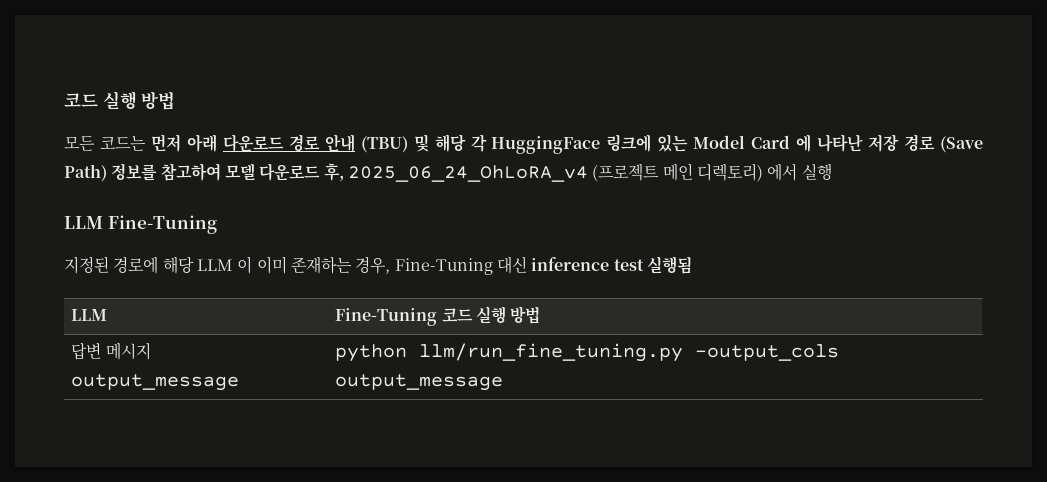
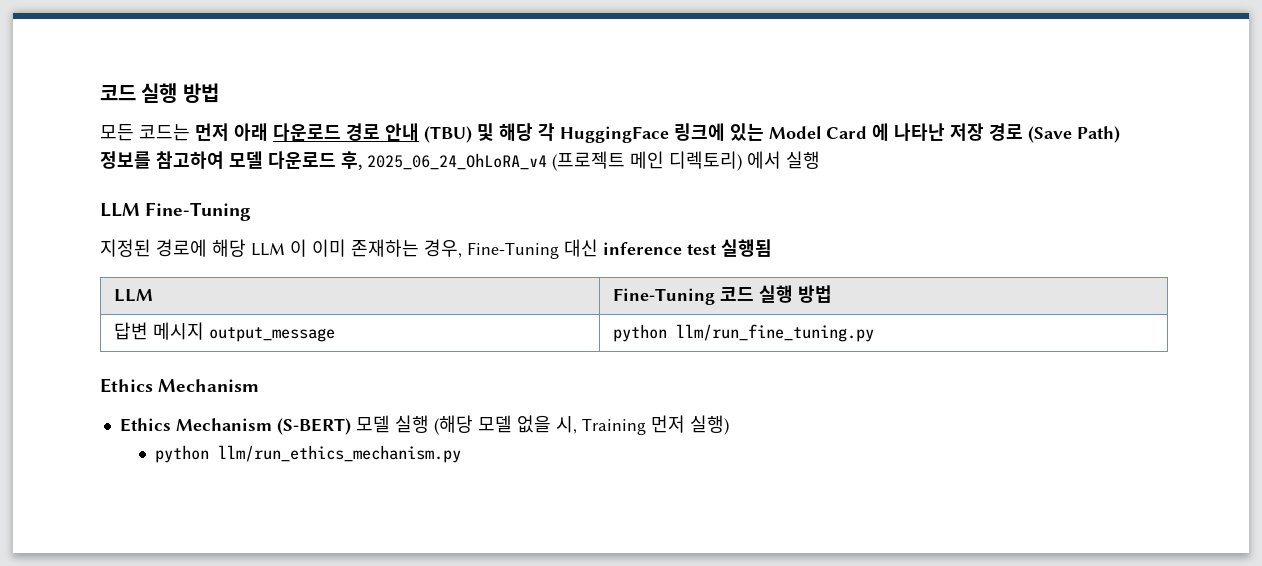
- 답변 메시지 output_message | python llm/run_fine_tuning.py -output_cols output_message
+ 답변 메시지 output_message | python llm/run_fine_tuning.py
+ Ethics Mechanism
+ Ethics Mechanism (S-BERT) 모델 실행 (해당 모델 없을 시, Training 먼저 실행)
+ python llm/run_ethics_mechanism.py

